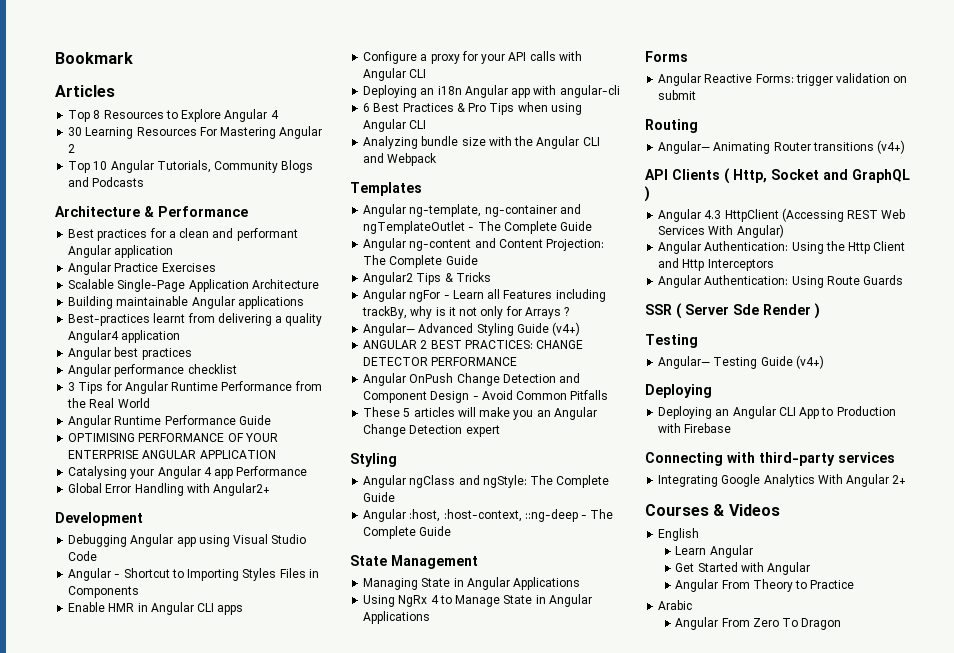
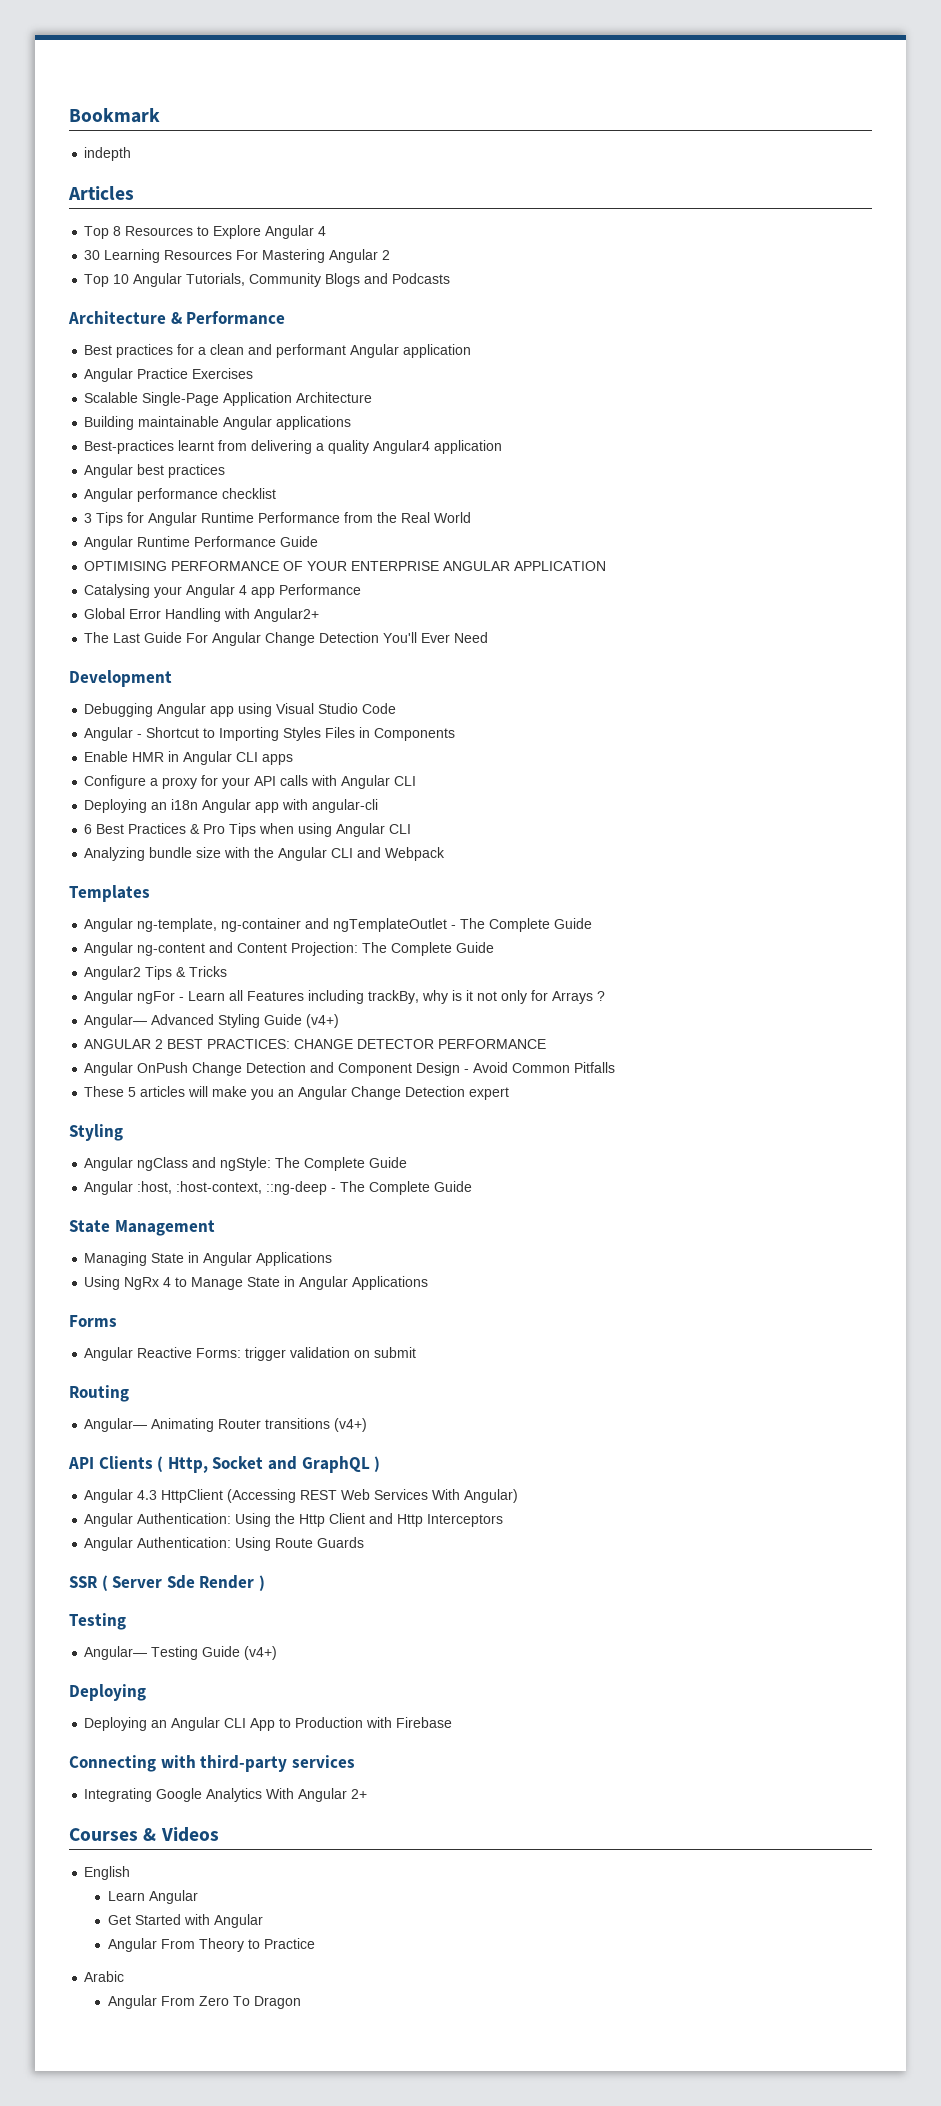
+ indepth
+ The Last Guide For Angular Change Detection You'll Ever Need

